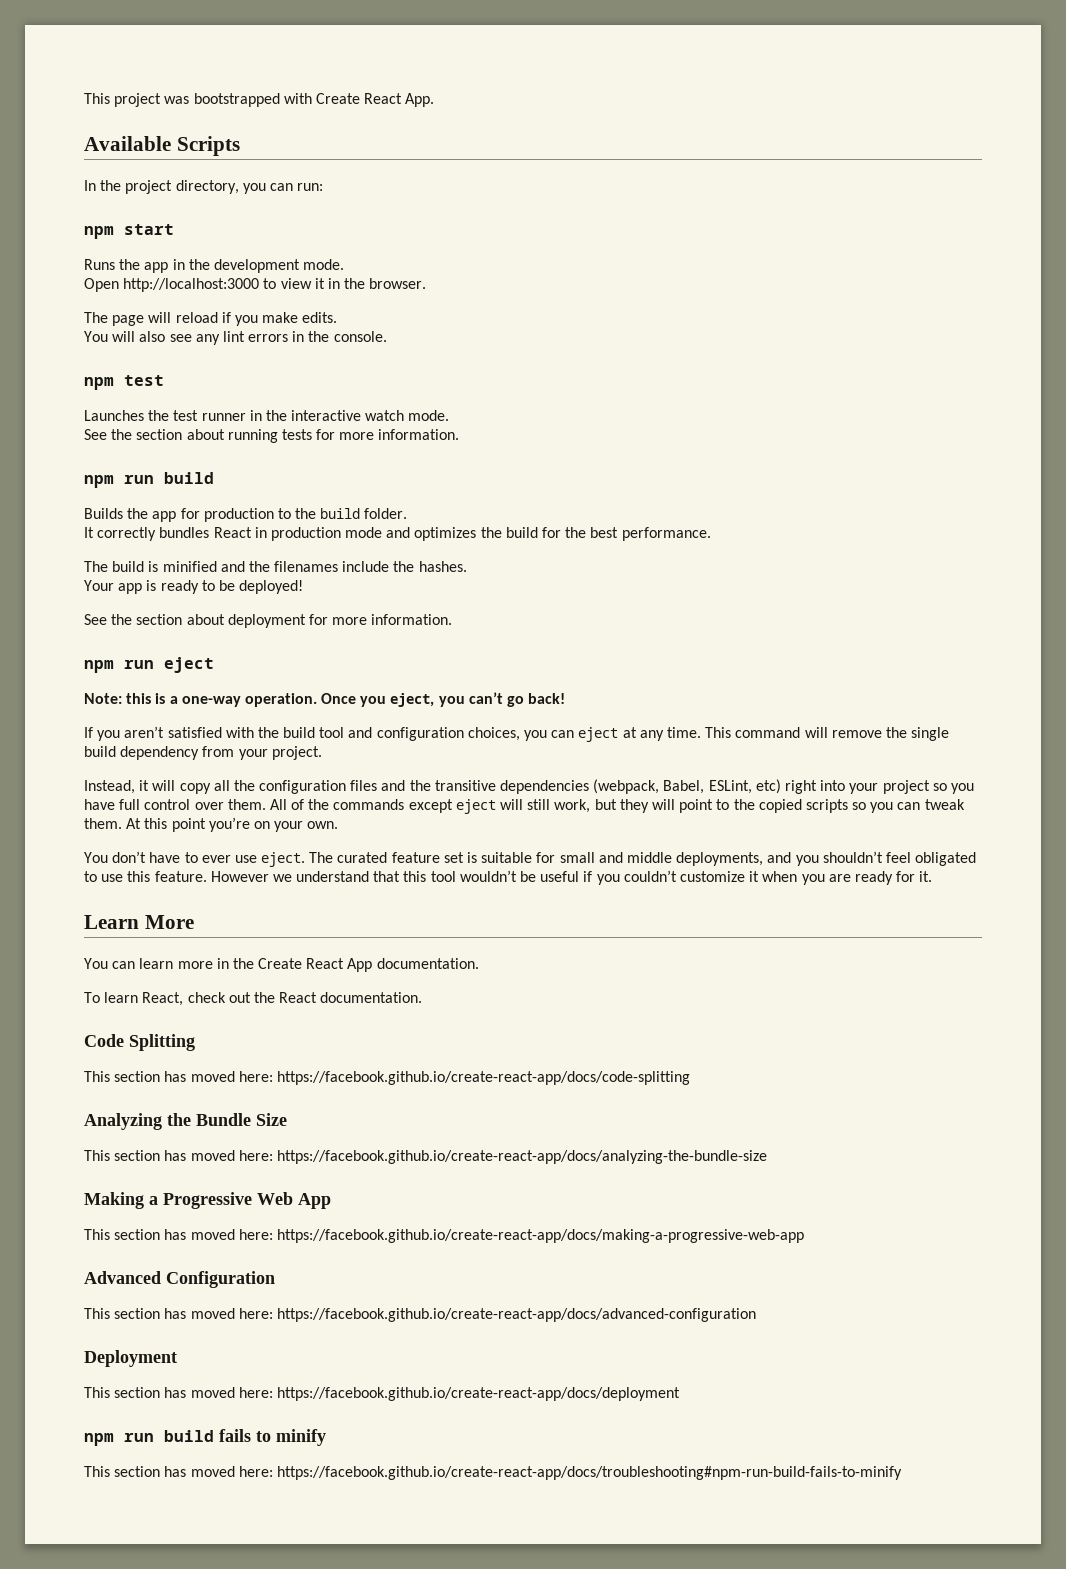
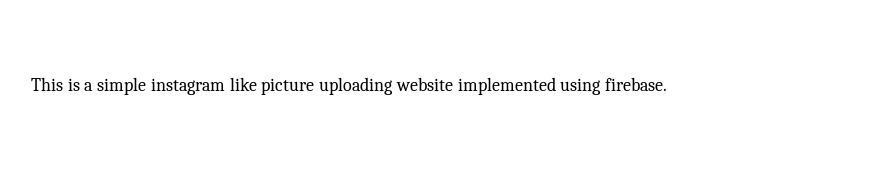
- This project was bootstrapped with Create React App.
- Available Scripts
- In the project directory, you can run:
- npm start
- Runs the app in the development mode.
- Open http://localhost:3000 to view it in the browser.
- The page will reload if you make edits.
- You will also see any lint errors in the console.
- npm test
- Launches the test runner in the interactive watch mode.
- See the section about running tests for more information.
- npm run build
- Builds the app for production to the build folder.
- It correctly bundles React in production mode and optimizes the build for the best performance.
- The build is minified and the filenames include the hashes.
- Your app is ready to be deployed!
- See the section about deployment for more information.
- npm run eject
- Note: this is a one-way operation. Once you eject, you can’t go back!
- If you aren’t satisfied with the build tool and configuration choices, you can eject at any time. This command will remove the single build dependency from your project.
- Instead, it will copy all the configuration files and the transitive dependencies (webpack, Babel, ESLint, etc) right into your project so you have full control over them. All of the commands except eject will still work, but they will point to the copied scripts so you can tweak them. At this point you’re on your own.
- You don’t have to ever use eject. The curated feature set is suitable for small and middle deployments, and you shouldn’t feel obligated to use this feature. However we understand that this tool wouldn’t be useful if you couldn’t customize it when you are ready for it.
- Learn More
- You can learn more in the Create React App documentation.
- To learn React, check out the React documentation.
- Code Splitting
- This section has moved here: https://facebook.github.io/create-react-app/docs/code-splitting
- Analyzing the Bundle Size
- This section has moved here: https://facebook.github.io/create-react-app/docs/analyzing-the-bundle-size
- Making a Progressive Web App
- This section has moved here: https://facebook.github.io/create-react-app/docs/making-a-progressive-web-app
- Advanced Configuration
- This section has moved here: https://facebook.github.io/create-react-app/docs/advanced-configuration
- Deployment
- This section has moved here: https://facebook.github.io/create-react-app/docs/deployment
- npm run build fails to minify
- This section has moved here: https://facebook.github.io/create-react-app/docs/troubleshooting#npm-run-build-fails-to-minify
+ This is a simple instagram like picture uploading website implemented using firebase.

